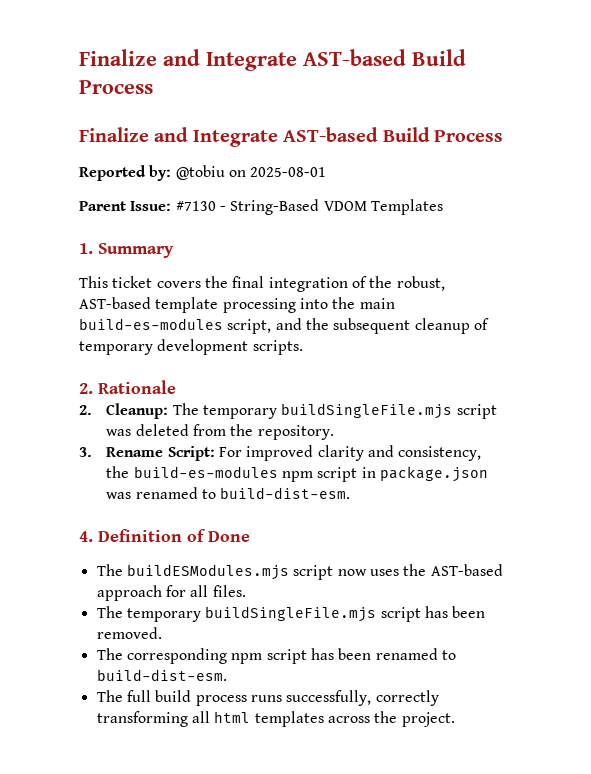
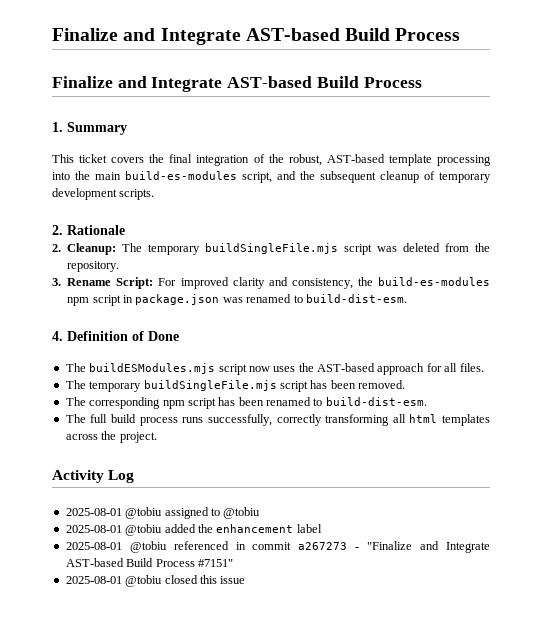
- Reported by: @tobiu on 2025-08-01
- Parent Issue: #7130 - String-Based VDOM Templates
+ Activity Log
+ 2025-08-01 @tobiu assigned to @tobiu
+ 2025-08-01 @tobiu added the enhancement label
+ 2025-08-01 @tobiu referenced in commit a267273 - "Finalize and Integrate AST-based Build Process #7151"
+ 2025-08-01 @tobiu closed this issue

